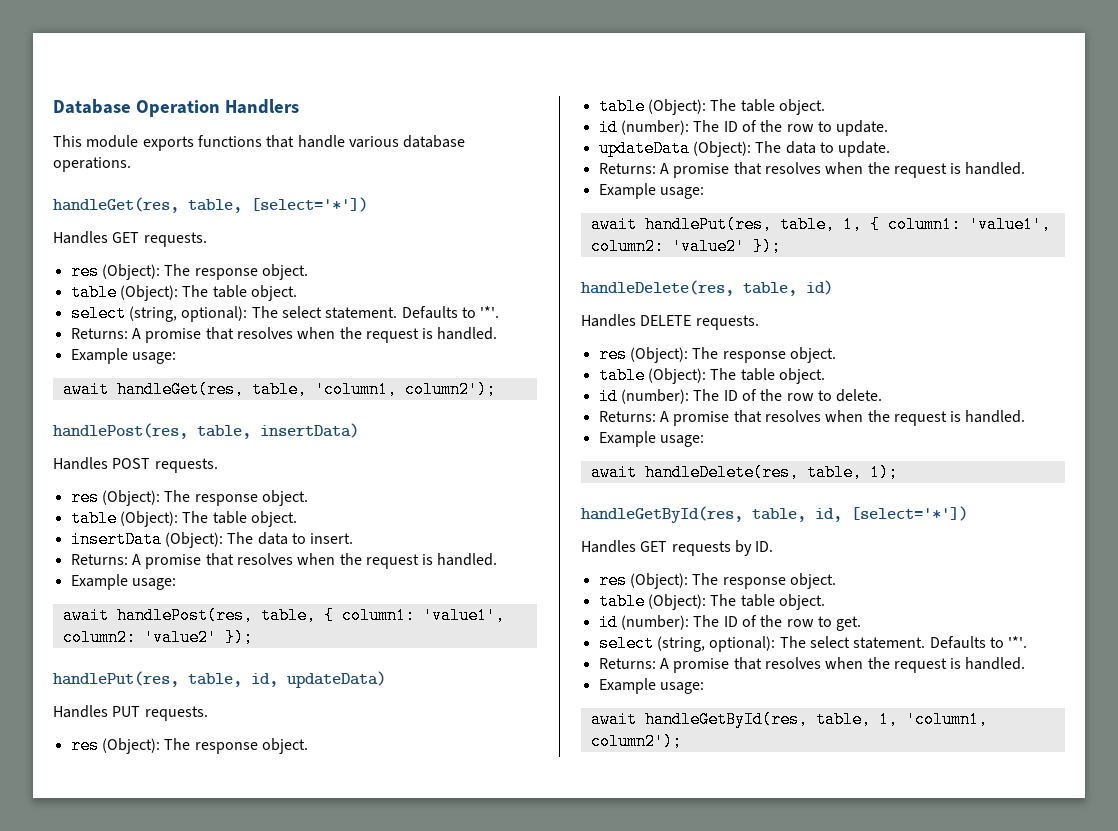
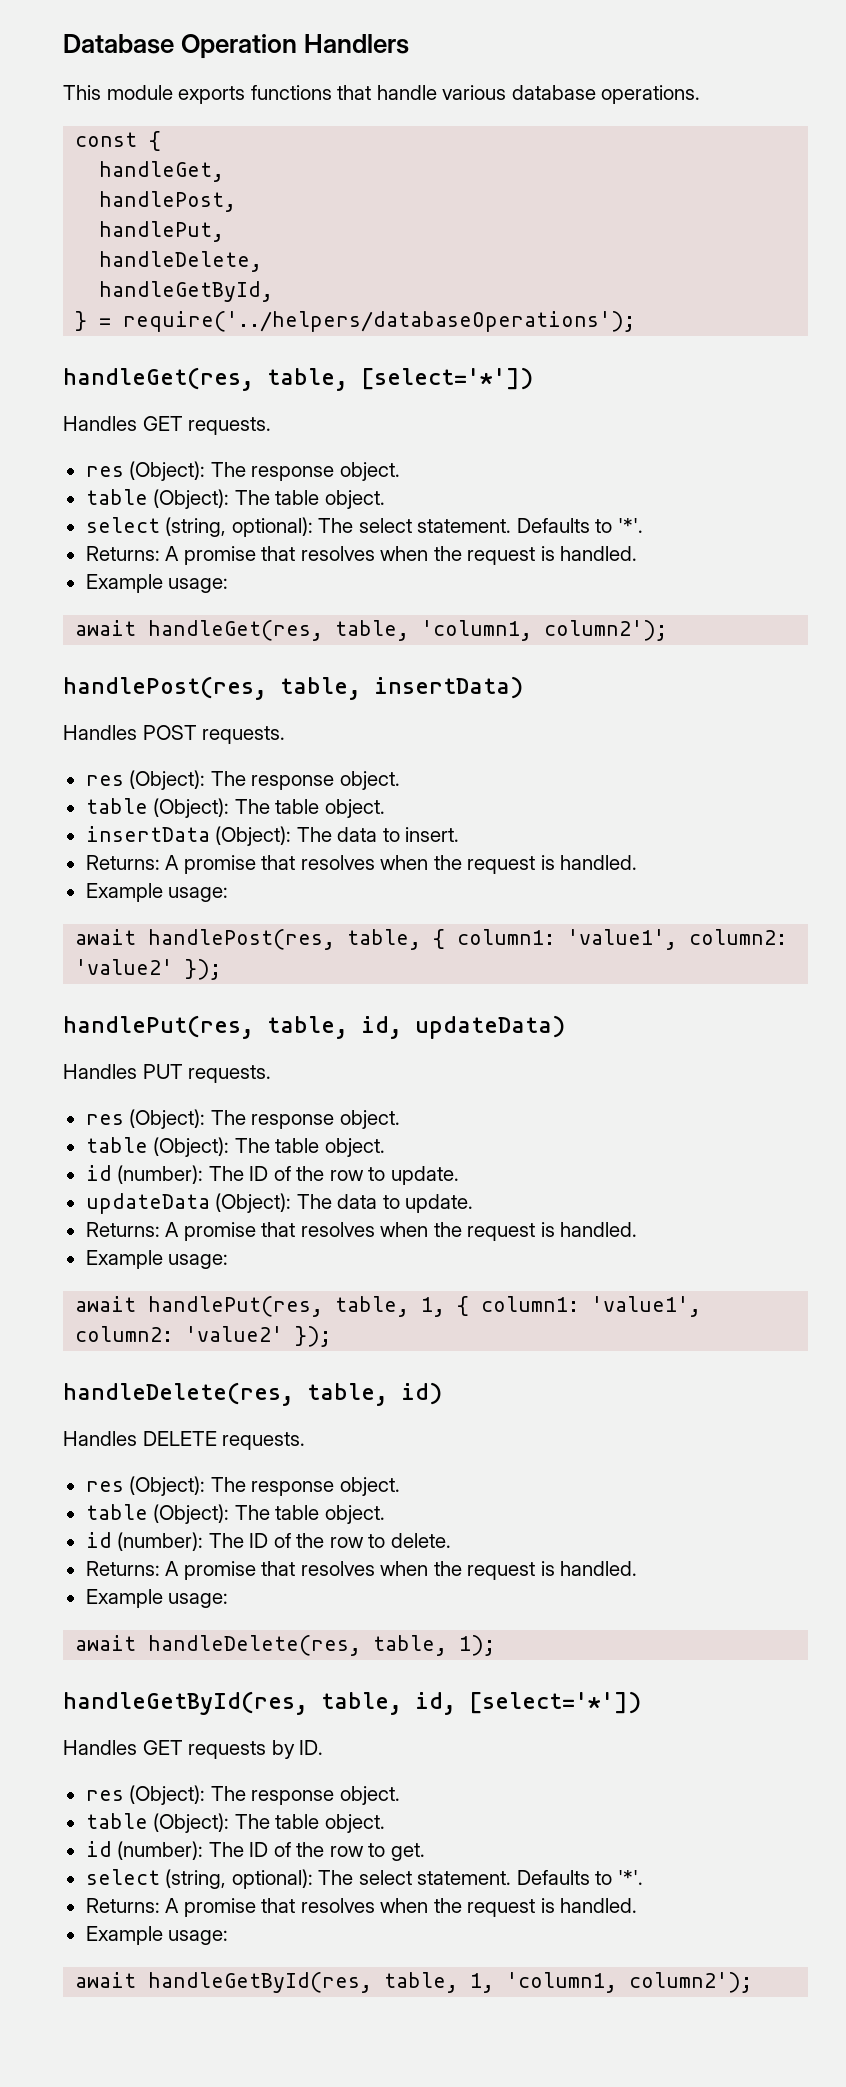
+ const {
+ handleGet,
+ handlePost,
+ handlePut,
+ handleDelete,
+ handleGetById,
+ } = require('../helpers/databaseOperations');

